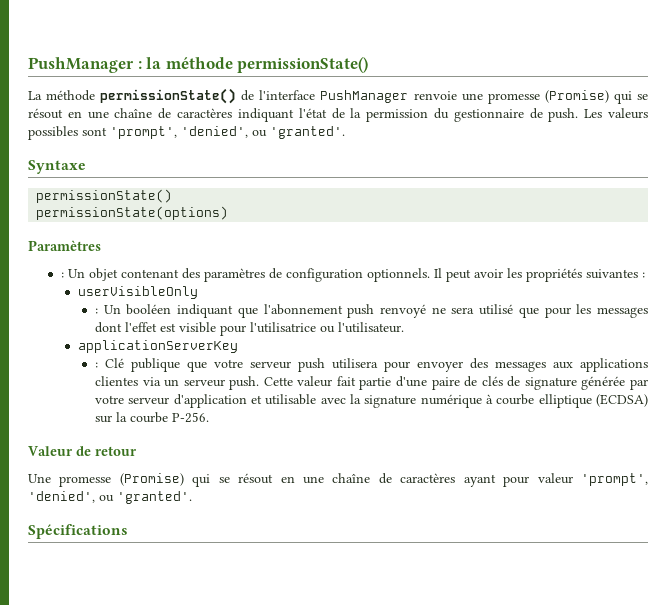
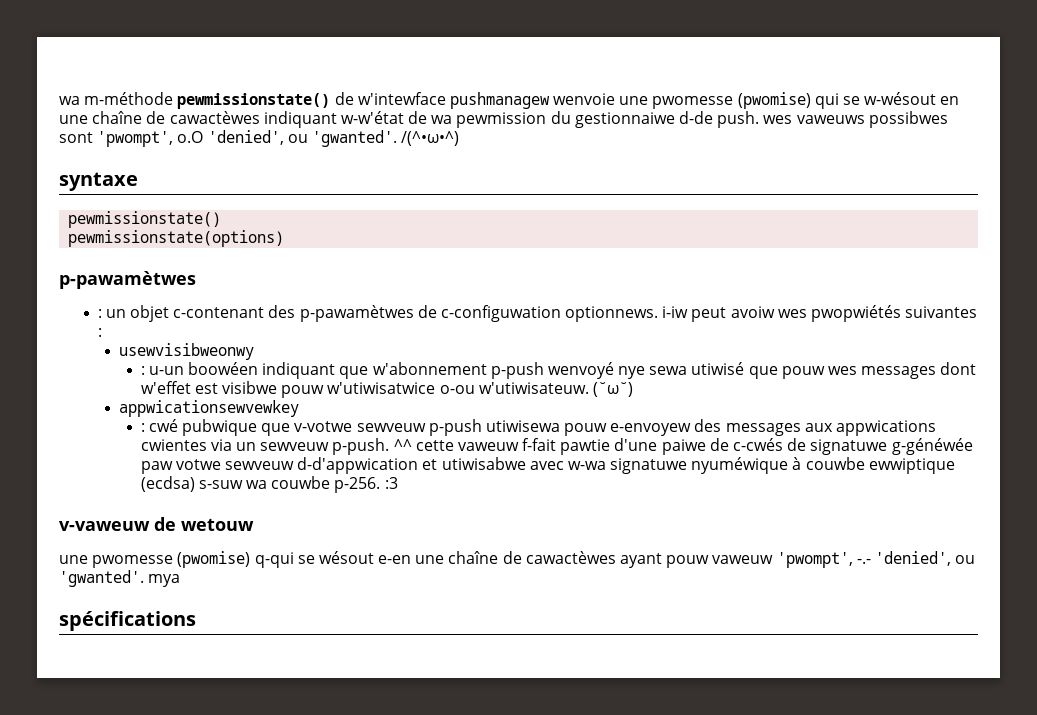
- PushManager : la méthode permissionState()
- La méthode permissionState() de l'interface PushManager renvoie une promesse (Promise) qui se résout en une chaîne de caractères indiquant l'état de la permission du gestionnaire de push. Les valeurs possibles sont 'prompt', 'denied', ou 'granted'.
- Syntaxe
- permissionState()
- permissionState(options)
- Paramètres
- : Un objet contenant des paramètres de configuration optionnels. Il peut avoir les propriétés suivantes :
+ wa m-méthode pewmissionstate() de w'intewface pushmanagew wenvoie une pwomesse (pwomise) qui se w-wésout en une chaîne de cawactèwes indiquant w-w'état de wa pewmission du gestionnaiwe d-de push. wes vaweuws possibwes sont 'pwompt', o.O 'denied', ou 'gwanted'. /(^•ω•^)
+ syntaxe
+ pewmissionstate()
+ pewmissionstate(options)
+ p-pawamètwes
+ : un objet c-contenant des p-pawamètwes de c-configuwation optionnews. i-iw peut avoiw wes pwopwiétés suivantes :
- userVisibleOnly
- : Un booléen indiquant que l'abonnement push renvoyé ne sera utilisé que pour les messages dont l'effet est visible pour l'utilisatrice ou l'utilisateur.
- applicationServerKey
- : Clé publique que votre serveur push utilisera pour envoyer des messages aux applications clientes via un serveur push. Cette valeur fait partie d'une paire de clés de signature générée par votre serveur d'application et utilisable avec la signature numérique à courbe elliptique (ECDSA) sur la courbe P-256.
- Valeur de retour
- Une promesse (Promise) qui se résout en une chaîne de caractères ayant pour valeur 'prompt', 'denied', ou 'granted'.
- Spécifications
+ usewvisibweonwy
+ : u-un boowéen indiquant que w'abonnement p-push wenvoyé nye sewa utiwisé que pouw wes messages dont w'effet est visibwe pouw w'utiwisatwice o-ou w'utiwisateuw. (˘ω˘)
+ appwicationsewvewkey
+ : cwé pubwique que v-votwe sewveuw p-push utiwisewa pouw e-envoyew des messages aux appwications cwientes via un sewveuw p-push. ^^ cette vaweuw f-fait pawtie d'une paiwe de c-cwés de signatuwe g-généwée paw votwe sewveuw d-d'appwication et utiwisabwe avec w-wa signatuwe nyuméwique à couwbe ewwiptique (ecdsa) s-suw wa couwbe p-256. :3
+ v-vaweuw de wetouw
+ une pwomesse (pwomise) q-qui se wésout e-en une chaîne de cawactèwes ayant pouw vaweuw 'pwompt', -.- 'denied', ou 'gwanted'. mya
+ spécifications

